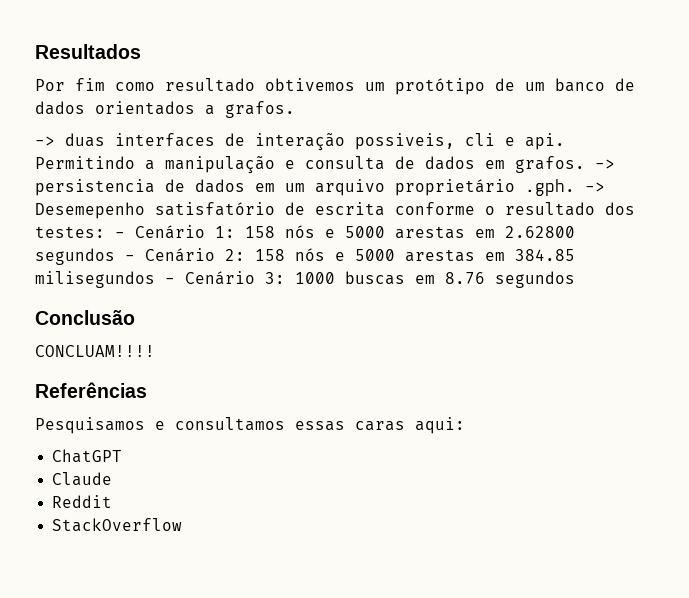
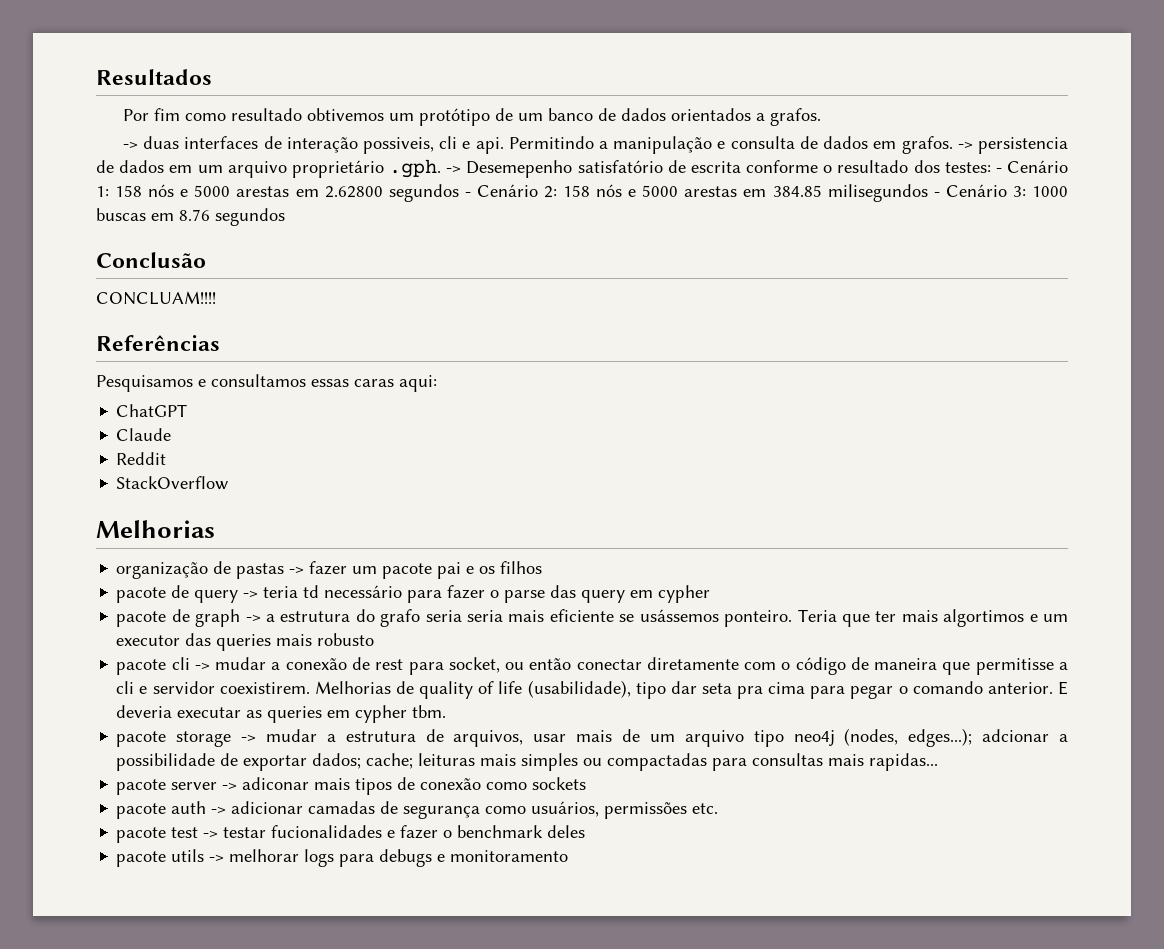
  StackOverflow
+ Melhorias
+ organização de pastas -> fazer um pacote pai e os filhos
+ pacote de query -> teria td necessário para fazer o parse das query em cypher
+ pacote de graph -> a estrutura do grafo seria seria mais eficiente se usássemos ponteiro. Teria que ter mais algortimos e um executor das queries mais robusto
+ pacote cli -> mudar a conexão de rest para socket, ou então conectar diretamente com o código de maneira que permitisse a cli e servidor coexistirem. Melhorias de quality of life (usabilidade), tipo dar seta pra cima para pegar o comando anterior. E deveria executar as queries em cypher tbm.
+ pacote storage -> mudar a estrutura de arquivos, usar mais de um arquivo tipo neo4j (nodes, edges...); adcionar a possibilidade de exportar dados; cache; leituras mais simples ou compactadas para consultas mais rapidas...
+ pacote server -> adiconar mais tipos de conexão como sockets
+ pacote auth -> adicionar camadas de segurança como usuários, permissões etc.
+ pacote test -> testar fucionalidades e fazer o benchmark deles
+ pacote utils -> melhorar logs para debugs e monitoramento

